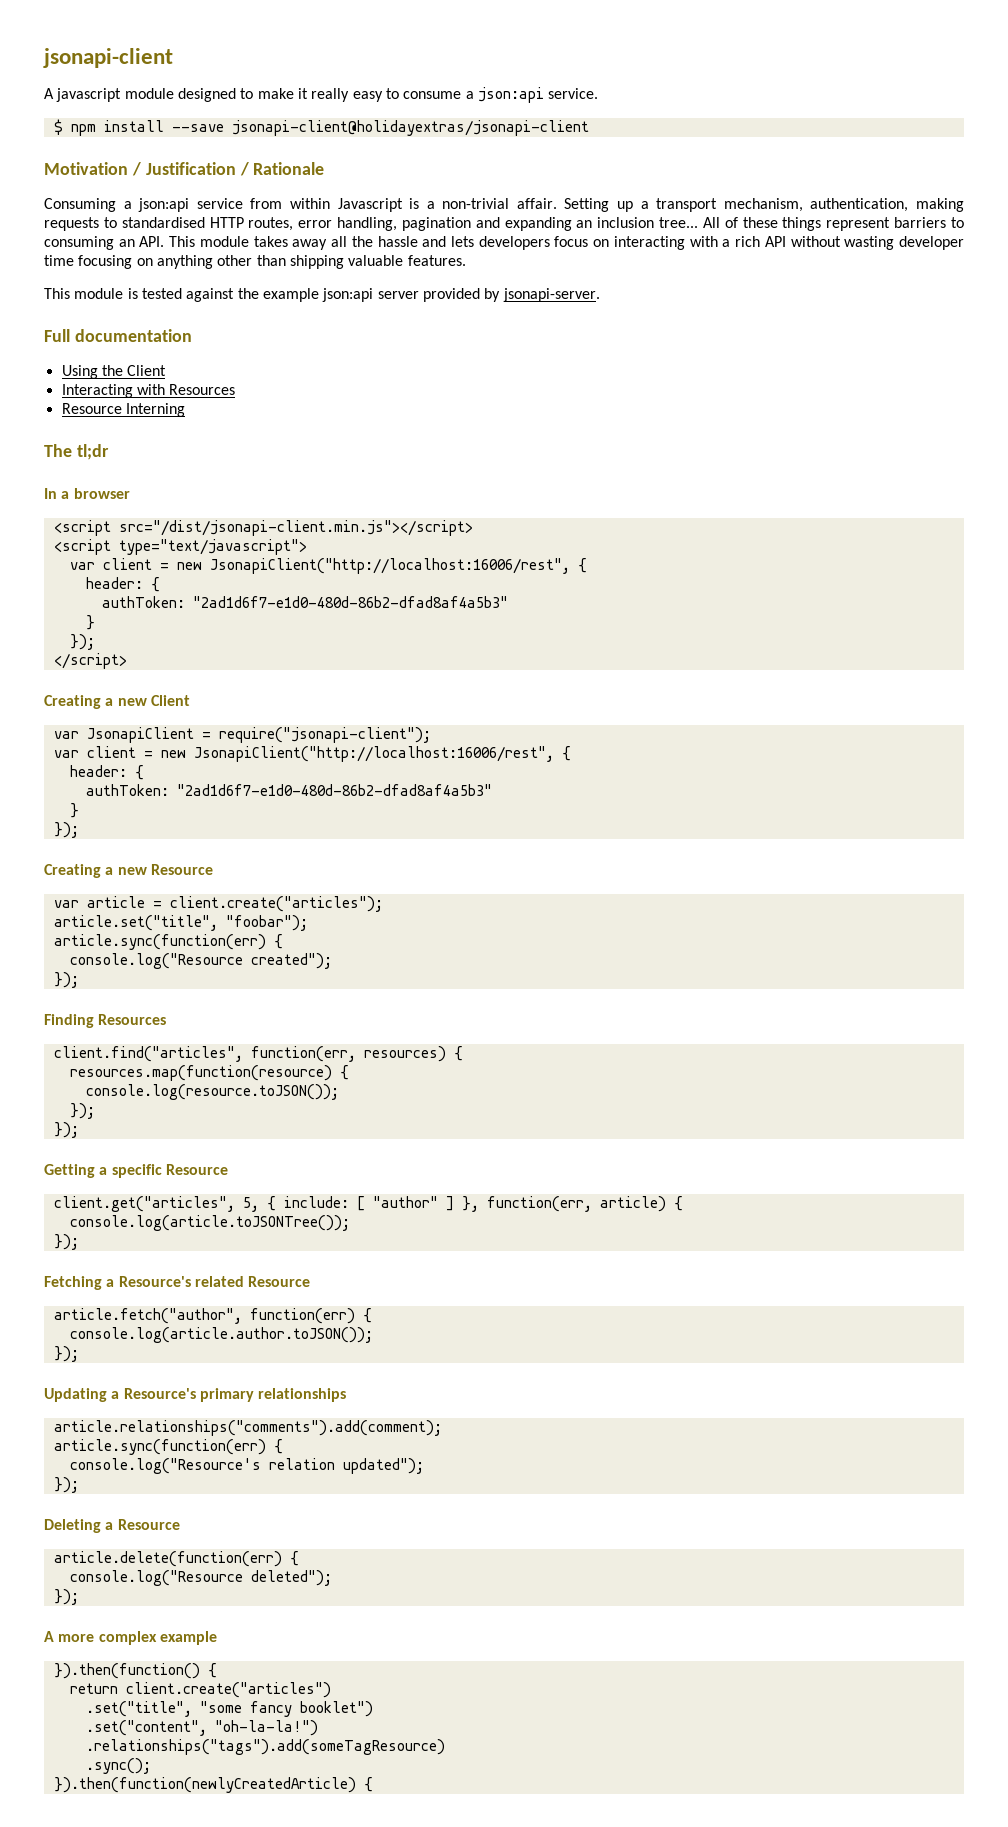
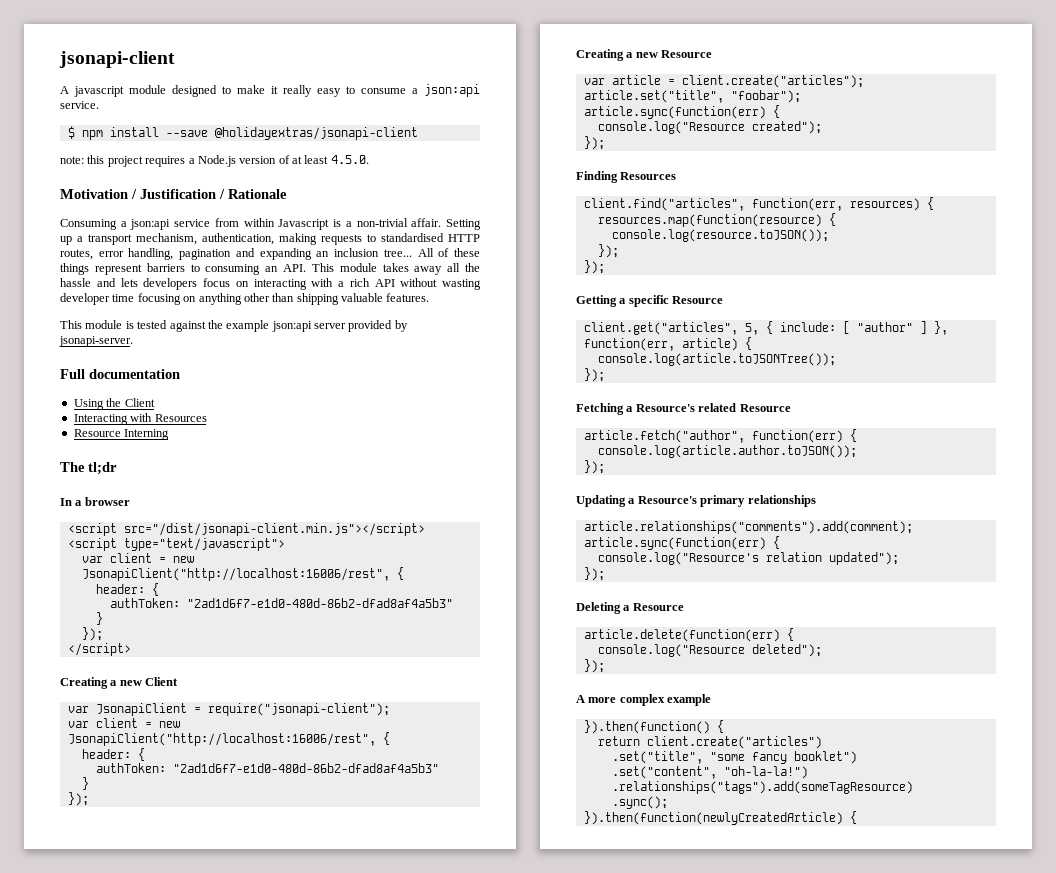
- $ npm install --save jsonapi-client@holidayextras/jsonapi-client
+ $ npm install --save @holidayextras/jsonapi-client
+ note: this project requires a Node.js version of at least 4.5.0.

